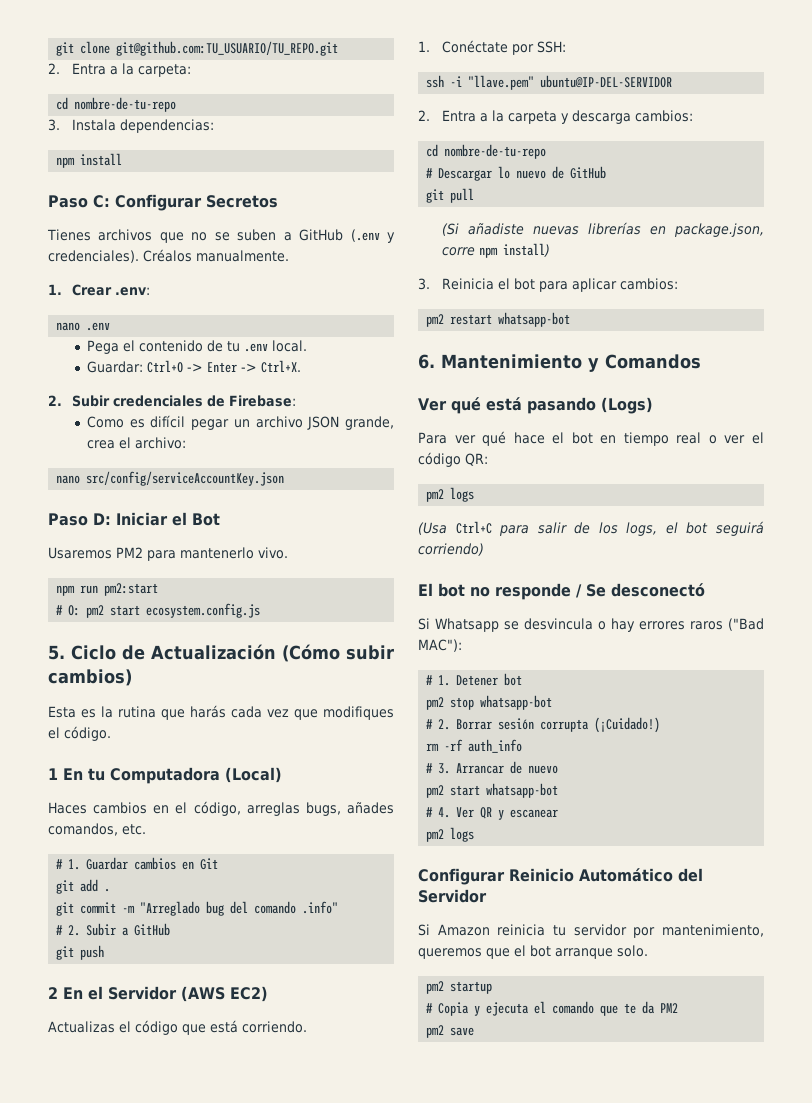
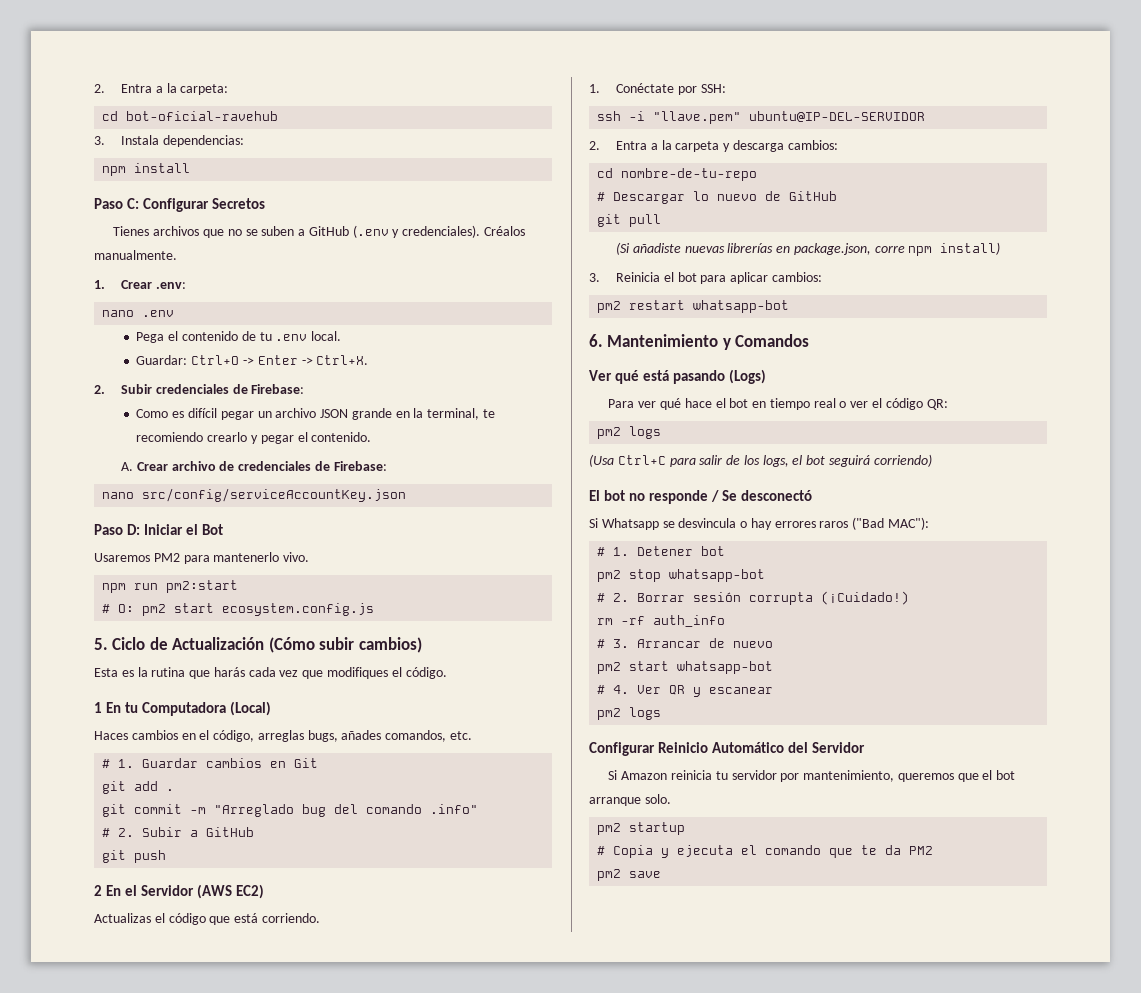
- git clone git@github.com:TU_USUARIO/TU_REPO.git
  2. Entra a la carpeta:
- cd nombre-de-tu-repo
+ cd bot-oficial-ravehub
- Como es difícil pegar un archivo JSON grande, crea el archivo:
+ Como es difícil pegar un archivo JSON grande en la terminal, te recomiendo crearlo y pegar el contenido.
+ A. Crear archivo de credenciales de Firebase:

